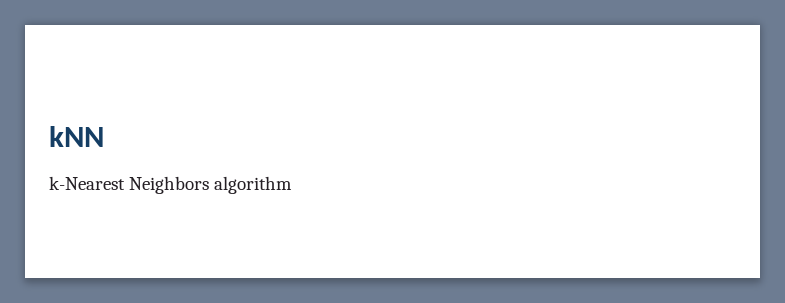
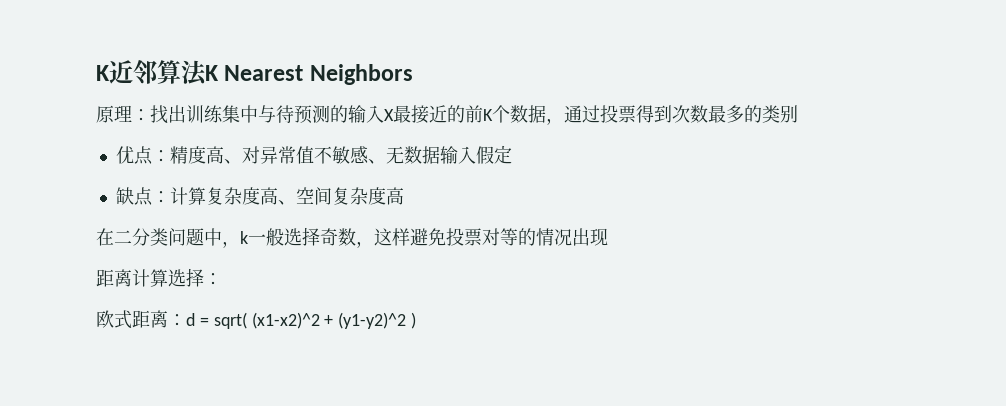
- kNN
- k-Nearest Neighbors algorithm
+ K近邻算法K Nearest Neighbors
+ 原理：找出训练集中与待预测的输入X最接近的前K个数据，通过投票得到次数最多的类别
+ 优点：精度高、对异常值不敏感、无数据输入假定
+ 缺点：计算复杂度高、空间复杂度高
+ 在二分类问题中，k一般选择奇数，这样避免投票对等的情况出现
+ 距离计算选择：
+ 欧式距离：d = sqrt( (x1-x2)^2 + (y1-y2)^2 )

